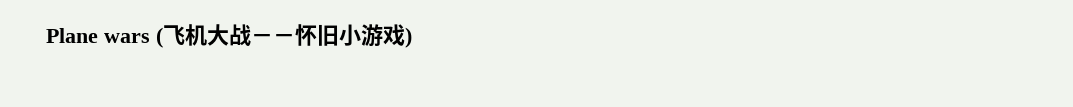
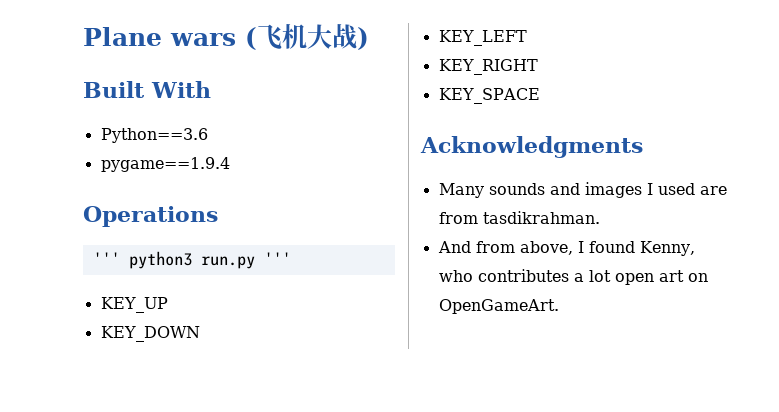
- Plane wars (飞机大战－－怀旧小游戏)
+ Plane wars (飞机大战)
+ Built With
+ Python==3.6
+ pygame==1.9.4
+ Operations
+ ''' python3 run.py '''
+ KEY_UP
+ KEY_DOWN
+ KEY_LEFT
+ KEY_RIGHT
+ KEY_SPACE
+ Acknowledgments
+ Many sounds and images I used are from tasdikrahman.
+ And from above, I found Kenny, who contributes a lot open art on OpenGameArt.

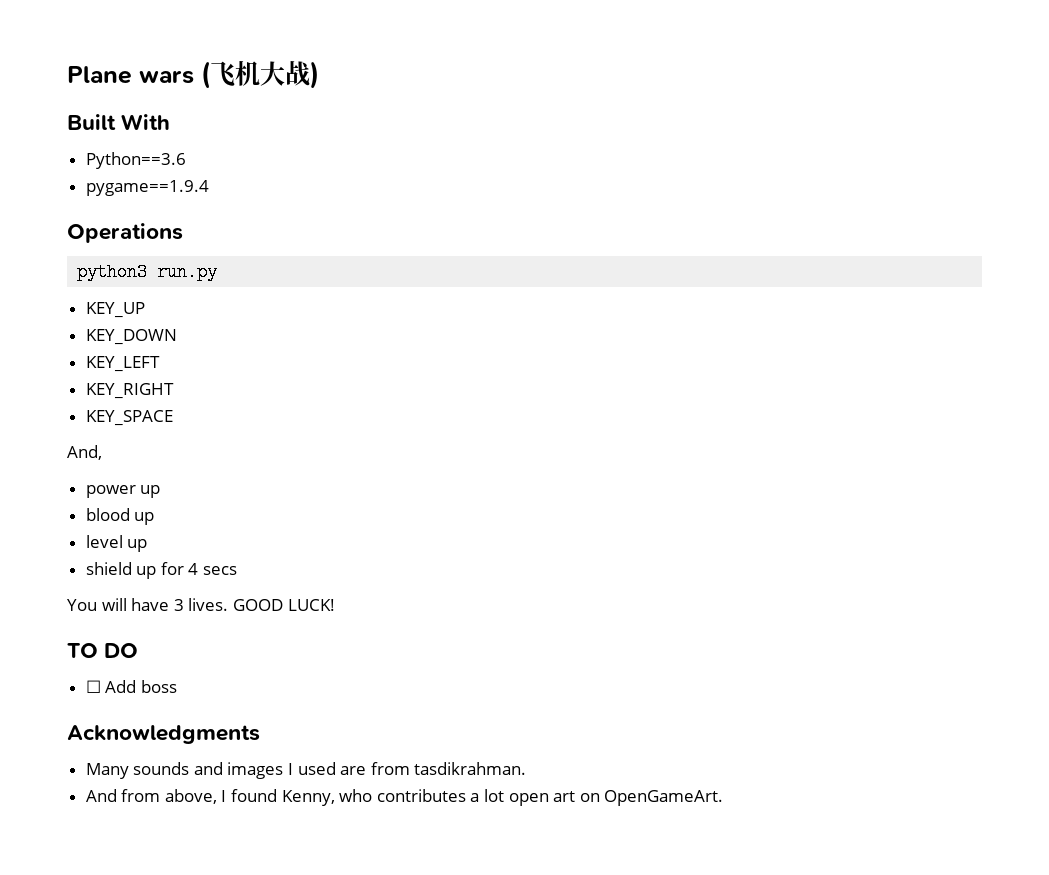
- ''' python3 run.py '''
+ python3 run.py
+ And,
+ power up
+ blood up
+ level up
+ shield up for 4 secs
+ You will have 3 lives. GOOD LUCK!
+ TO DO
+ ☐ Add boss

